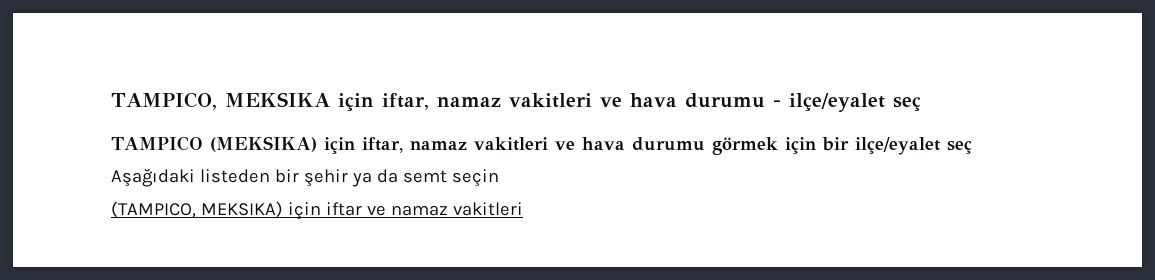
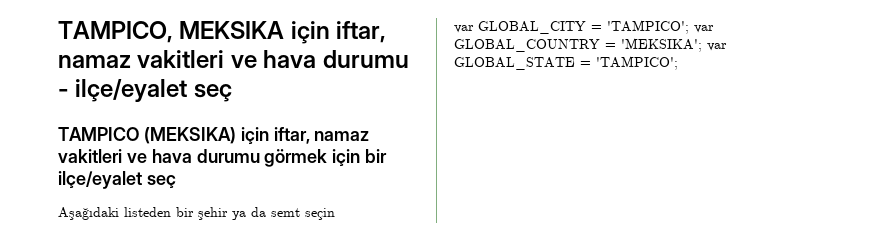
- (TAMPICO, MEKSIKA) için iftar ve namaz vakitleri
+ var GLOBAL_CITY = 'TAMPICO'; var GLOBAL_COUNTRY = 'MEKSIKA'; var GLOBAL_STATE = 'TAMPICO';

